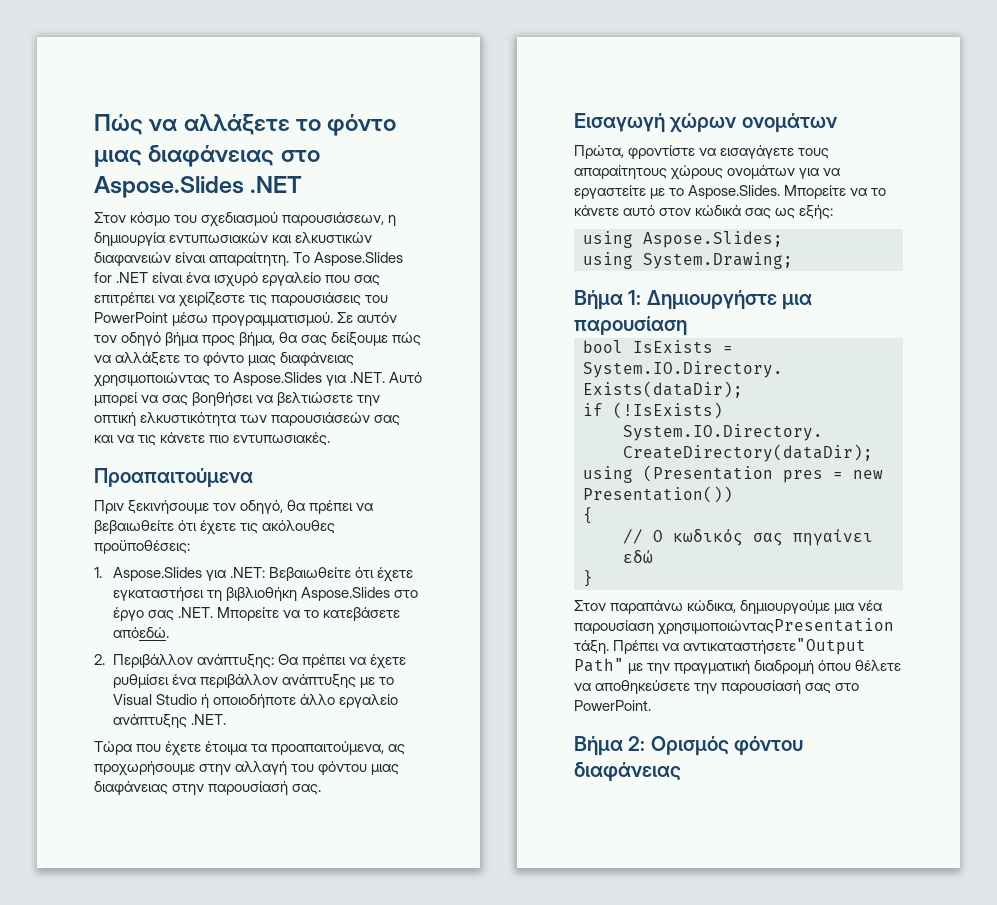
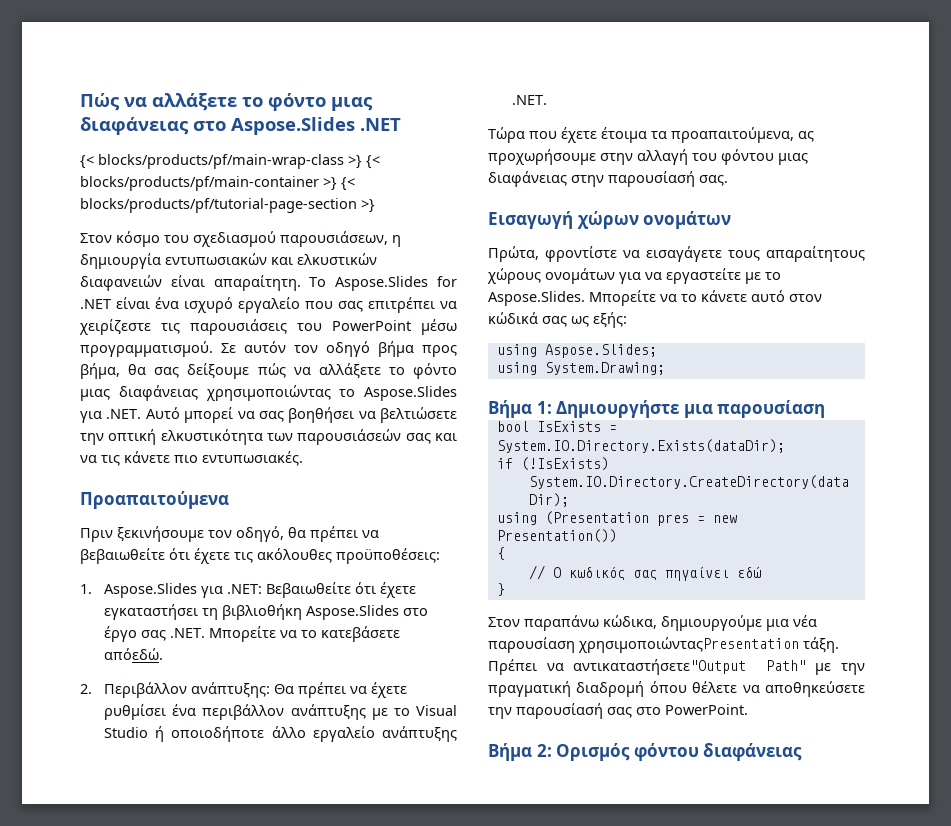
+ {< blocks/products/pf/main-wrap-class >} {< blocks/products/pf/main-container >} {< blocks/products/pf/tutorial-page-section >}

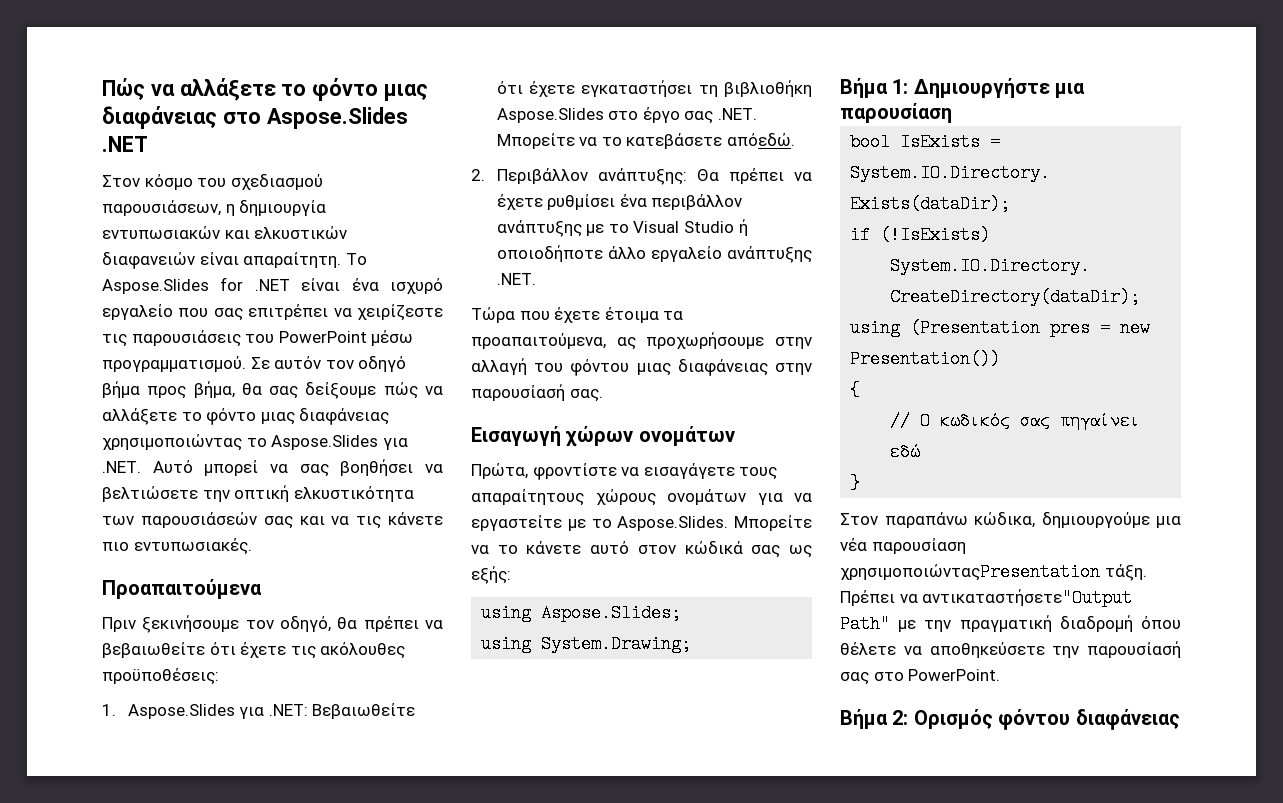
- {< blocks/products/pf/main-wrap-class >} {< blocks/products/pf/main-container >} {< blocks/products/pf/tutorial-page-section >}

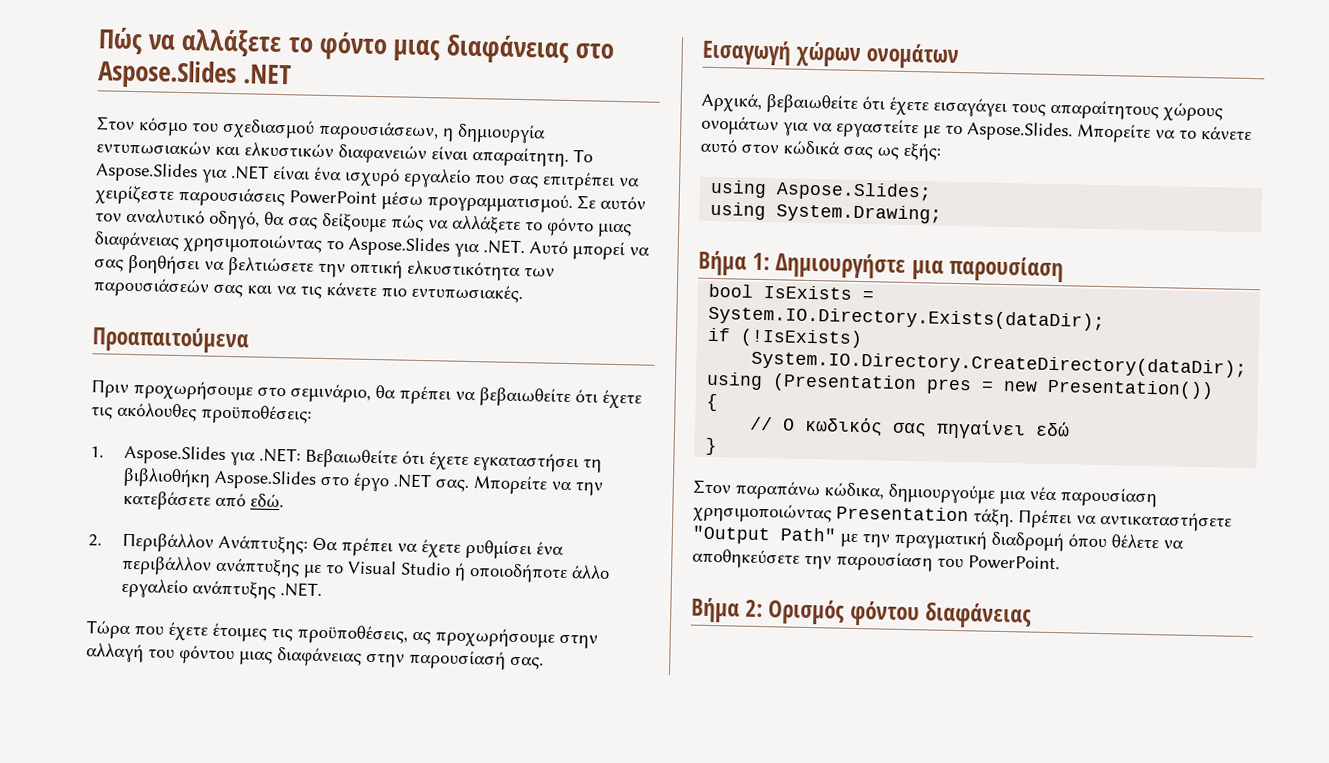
- Το Aspose.Slides for .NET είναι ένα ισχυρό εργαλείο που σας επιτρέπει να χειρίζεστε τις παρουσιάσεις του PowerPoint μέσω προγραμματισμού.
+ Το Aspose.Slides για .NET είναι ένα ισχυρό εργαλείο που σας επιτρέπει να χειρίζεστε παρουσιάσεις PowerPoint μέσω προγραμματισμού.
- Σε αυτόν τον οδηγό βήμα προς βήμα, θα σας δείξουμε πώς να αλλάξετε το φόντο μιας διαφάνειας χρησιμοποιώντας το Aspose.Slides για .NET. Αυτό μπορεί να σας βοηθήσει να βελτιώσετε την οπτική ελκυστικότητα των παρουσιάσεών σας και να τις κάνετε πιο εντυπωσιακές.
+ Σε αυτόν τον αναλυτικό οδηγό, θα σας δείξουμε πώς να αλλάξετε το φόντο μιας διαφάνειας χρησιμοποιώντας το Aspose.Slides για .NET. Αυτό μπορεί να σας βοηθήσει να βελτιώσετε την οπτική ελκυστικότητα των παρουσιάσεών σας και να τις κάνετε πιο εντυπωσιακές.
- Πριν ξεκινήσουμε τον οδηγό, θα πρέπει να βεβαιωθείτε ότι έχετε τις ακόλουθες προϋποθέσεις:
+ Πριν προχωρήσουμε στο σεμινάριο, θα πρέπει να βεβαιωθείτε ότι έχετε τις ακόλουθες προϋποθέσεις:
- 1. Aspose.Slides για .NET: Βεβαιωθείτε ότι έχετε εγκαταστήσει τη βιβλιοθήκη Aspose.Slides στο έργο σας .NET. Μπορείτε να το κατεβάσετε απόεδώ.
+ 1. Aspose.Slides για .NET: Βεβαιωθείτε ότι έχετε εγκαταστήσει τη βιβλιοθήκη Aspose.Slides στο έργο .NET σας. Μπορείτε να την κατεβάσετε από εδώ.
- 2. Περιβάλλον ανάπτυξης: Θα πρέπει να έχετε ρυθμίσει ένα περιβάλλον ανάπτυξης με το Visual Studio ή οποιοδήποτε άλλο εργαλείο ανάπτυξης .NET.
+ 2. Περιβάλλον Ανάπτυξης: Θα πρέπει να έχετε ρυθμίσει ένα περιβάλλον ανάπτυξης με το Visual Studio ή οποιοδήποτε άλλο εργαλείο ανάπτυξης .NET.
- Τώρα που έχετε έτοιμα τα προαπαιτούμενα, ας προχωρήσουμε στην αλλαγή του φόντου μιας διαφάνειας στην παρουσίασή σας.
+ Τώρα που έχετε έτοιμες τις προϋποθέσεις, ας προχωρήσουμε στην αλλαγή του φόντου μιας διαφάνειας στην παρουσίασή σας.
- Πρώτα, φροντίστε να εισαγάγετε τους απαραίτητους χώρους ονομάτων για να εργαστείτε με το Aspose.Slides. Μπορείτε να το κάνετε αυτό στον κώδικά σας ως εξής:
+ Αρχικά, βεβαιωθείτε ότι έχετε εισαγάγει τους απαραίτητους χώρους ονομάτων για να εργαστείτε με το Aspose.Slides. Μπορείτε να το κάνετε αυτό στον κώδικά σας ως εξής:
- Στον παραπάνω κώδικα, δημιουργούμε μια νέα παρουσίαση χρησιμοποιώνταςPresentation τάξη.
+ Στον παραπάνω κώδικα, δημιουργούμε μια νέα παρουσίαση χρησιμοποιώντας Presentation τάξη.
- Πρέπει να αντικαταστήσετε"Output Path" με την πραγματική διαδρομή όπου θέλετε να αποθηκεύσετε την παρουσίασή σας στο PowerPoint.
+ Πρέπει να αντικαταστήσετε "Output Path" με την πραγματική διαδρομή όπου θέλετε να αποθηκεύσετε την παρουσίαση του PowerPoint.

